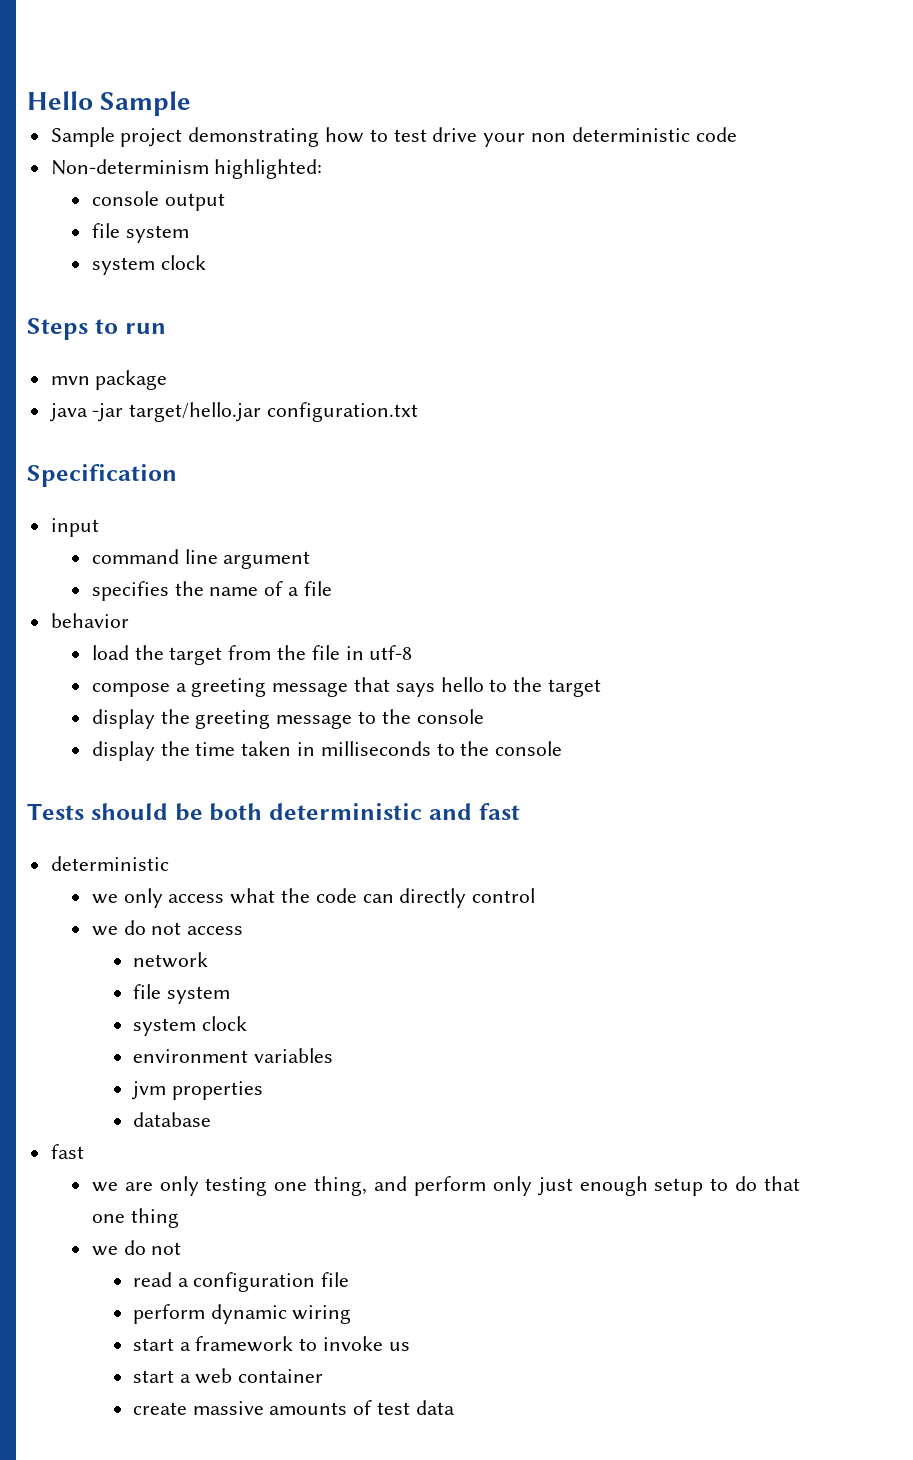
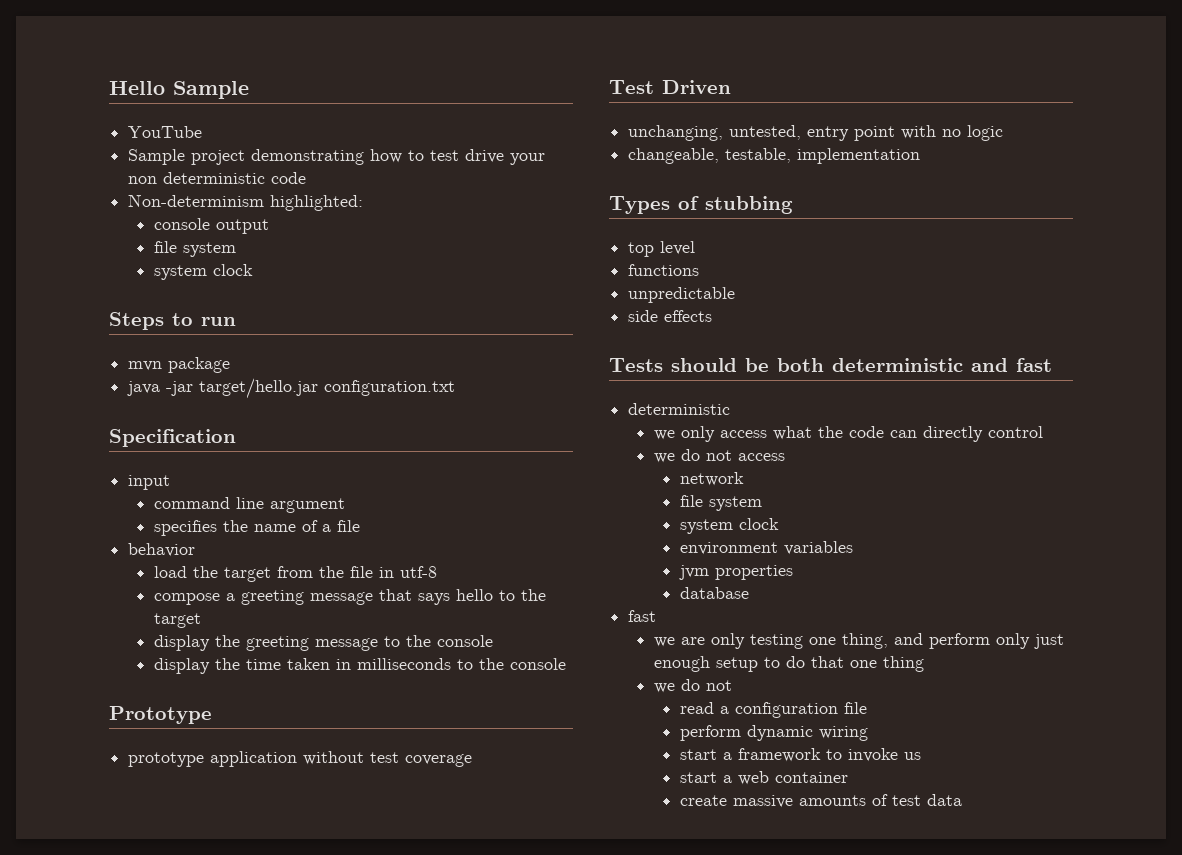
+ YouTube
+ Prototype
+ prototype application without test coverage
+ Test Driven
+ unchanging, untested, entry point with no logic
+ changeable, testable, implementation
+ Types of stubbing
+ top level
+ functions
+ unpredictable
+ side effects

